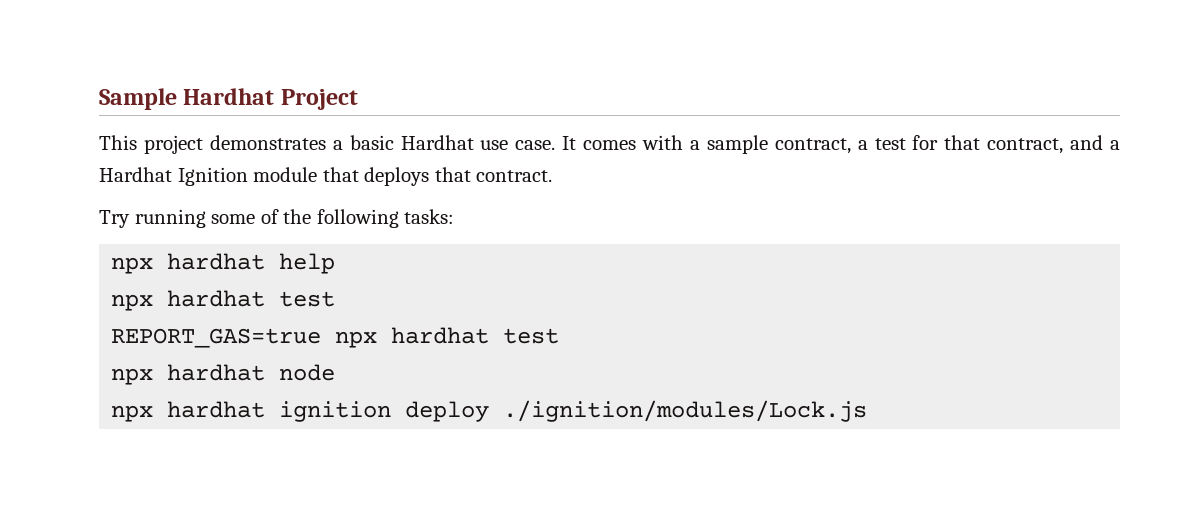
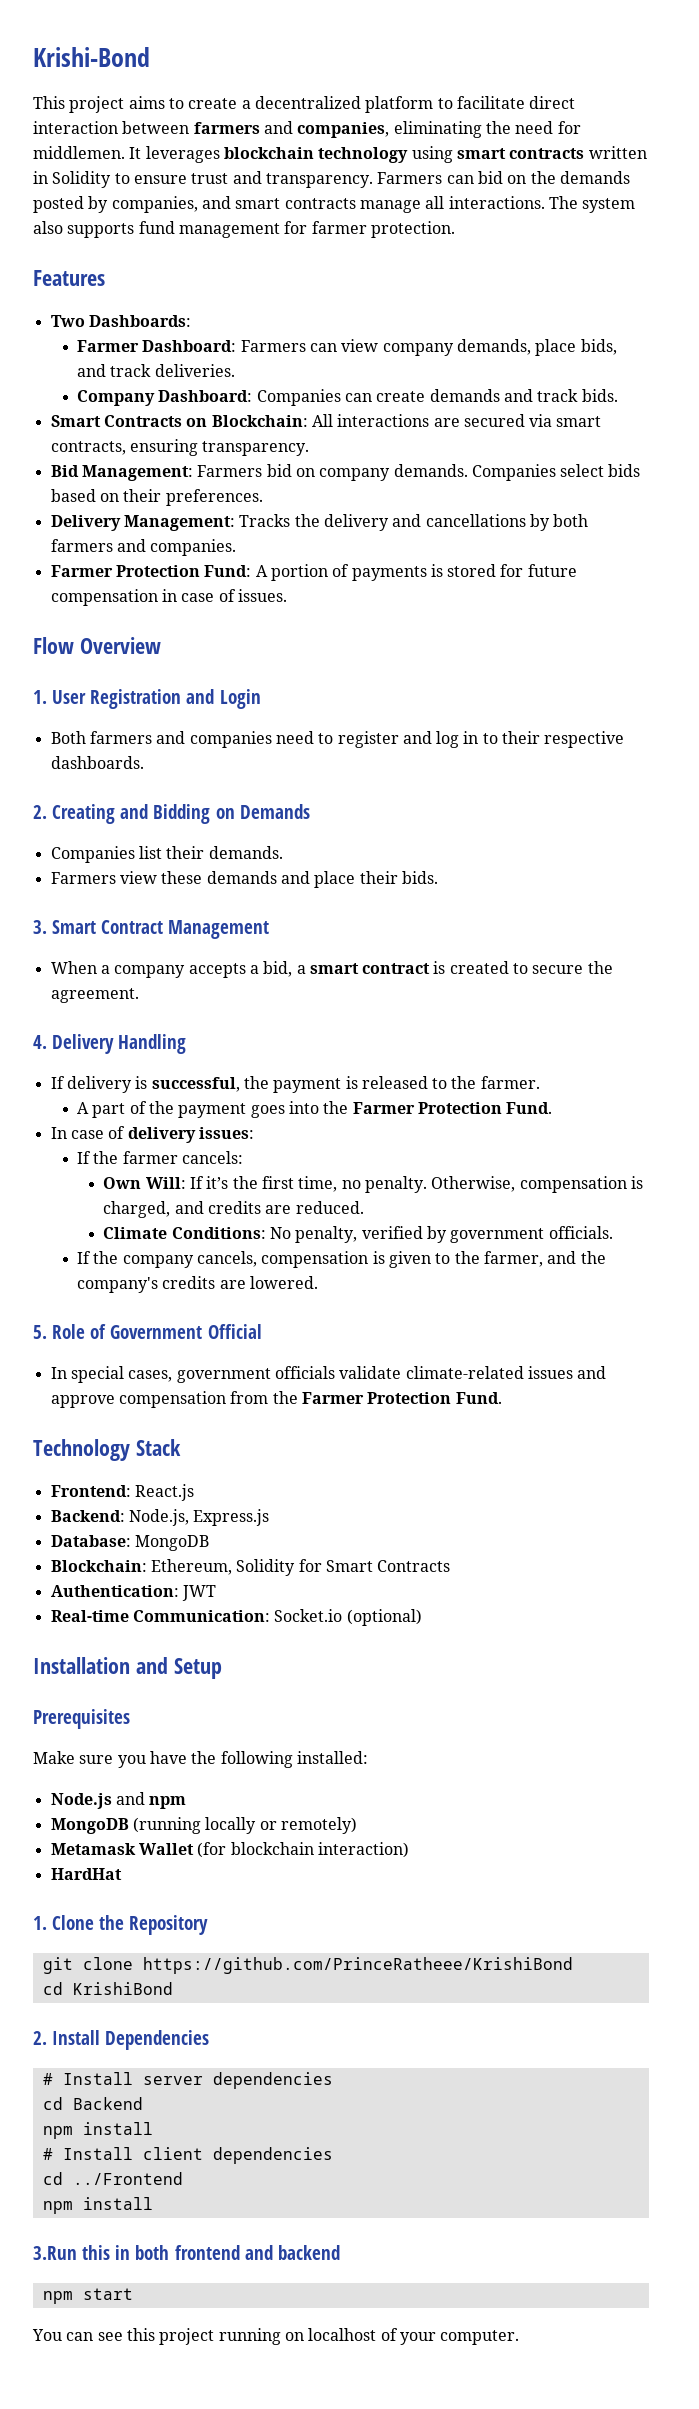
- Sample Hardhat Project
+ Krishi-Bond
- This project demonstrates a basic Hardhat use case. It comes with a sample contract, a test for that contract, and a Hardhat Ignition module that deploys that contract.
- Try running some of the following tasks:
- npx hardhat help
- npx hardhat test
- REPORT_GAS=true npx hardhat test
- npx hardhat node
- npx hardhat ignition deploy ./ignition/modules/Lock.js
+ This project aims to create a decentralized platform to facilitate direct interaction between farmers and companies, eliminating the need for middlemen. It leverages blockchain technology using smart contracts written in Solidity to ensure trust and transparency. Farmers can bid on the demands posted by companies, and smart contracts manage all interactions. The system also supports fund management for farmer protection.
+ Features
+ Two Dashboards:
+ Farmer Dashboard: Farmers can view company demands, place bids, and track deliveries.
+ Company Dashboard: Companies can create demands and track bids.
+ Smart Contracts on Blockchain: All interactions are secured via smart contracts, ensuring transparency.
+ Bid Management: Farmers bid on company demands. Companies select bids based on their preferences.
+ Delivery Management: Tracks the delivery and cancellations by both farmers and companies.
+ Farmer Protection Fund: A portion of payments is stored for future compensation in case of issues.
+ Flow Overview
+ 1. User Registration and Login
+ Both farmers and companies need to register and log in to their respective dashboards.
+ 2. Creating and Bidding on Demands
+ Companies list their demands.
+ Farmers view these demands and place their bids.
+ 3. Smart Contract Management
+ When a company accepts a bid, a smart contract is created to secure the agreement.
+ 4. Delivery Handling
+ If delivery is successful, the payment is released to the farmer.
+ A part of the payment goes into the Farmer Protection Fund.
+ In case of delivery issues:
+ If the farmer cancels:
+ Own Will: If it’s the first time, no penalty. Otherwise, compensation is charged, and credits are reduced.
+ Climate Conditions: No penalty, verified by government officials.
+ If the company cancels, compensation is given to the farmer, and the company's credits are lowered.
+ 5. Role of Government Official
+ In special cases, government officials validate climate-related issues and approve compensation from the Farmer Protection Fund.
+ Technology Stack
+ Frontend: React.js
+ Backend: Node.js, Express.js
+ Database: MongoDB
+ Blockchain: Ethereum, Solidity for Smart Contracts
+ Authentication: JWT
+ Real-time Communication: Socket.io (optional)
+ Installation and Setup
+ Prerequisites
+ Make sure you have the following installed:
+ Node.js and npm
+ MongoDB (running locally or remotely)
+ Metamask Wallet (for blockchain interaction)
+ HardHat
+ 1. Clone the Repository
+ git clone https://github.com/PrinceRatheee/KrishiBond
+ cd KrishiBond
+ 2. Install Dependencies
+ # Install server dependencies
+ cd Backend
+ npm install
+ # Install client dependencies
+ cd ../Frontend
+ npm install
+ 3.Run this in both frontend and backend
+ npm start
+ You can see this project running on localhost of your computer.

